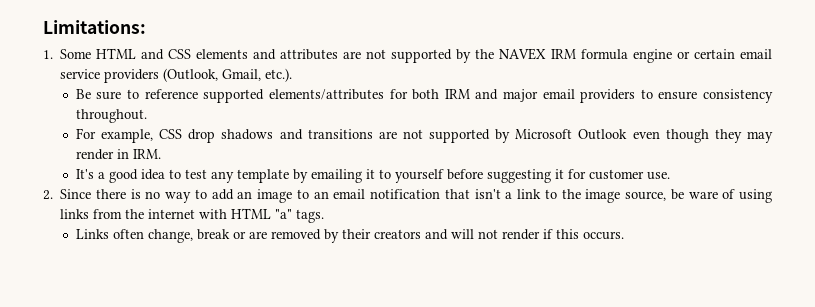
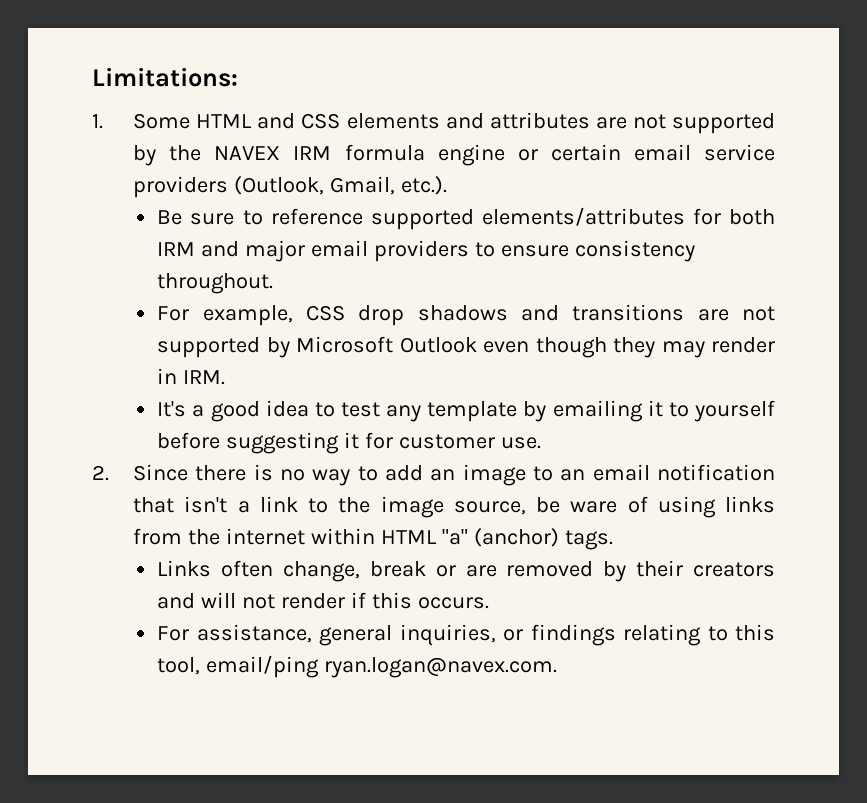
- 2. Since there is no way to add an image to an email notification that isn't a link to the image source, be ware of using links from the internet with HTML "a" tags.
+ 2. Since there is no way to add an image to an email notification that isn't a link to the image source, be ware of using links from the internet within HTML "a" (anchor) tags.
+ For assistance, general inquiries, or findings relating to this tool, email/ping ryan.logan@navex.com.

